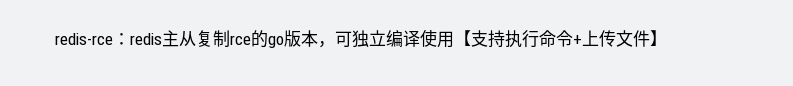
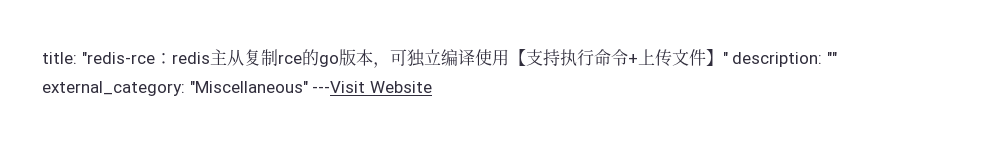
- redis-rce：redis主从复制rce的go版本，可独立编译使用【支持执行命令+上传文件】
+ title: "redis-rce：redis主从复制rce的go版本，可独立编译使用【支持执行命令+上传文件】" description: "" external_category: "Miscellaneous" ---Visit Website

